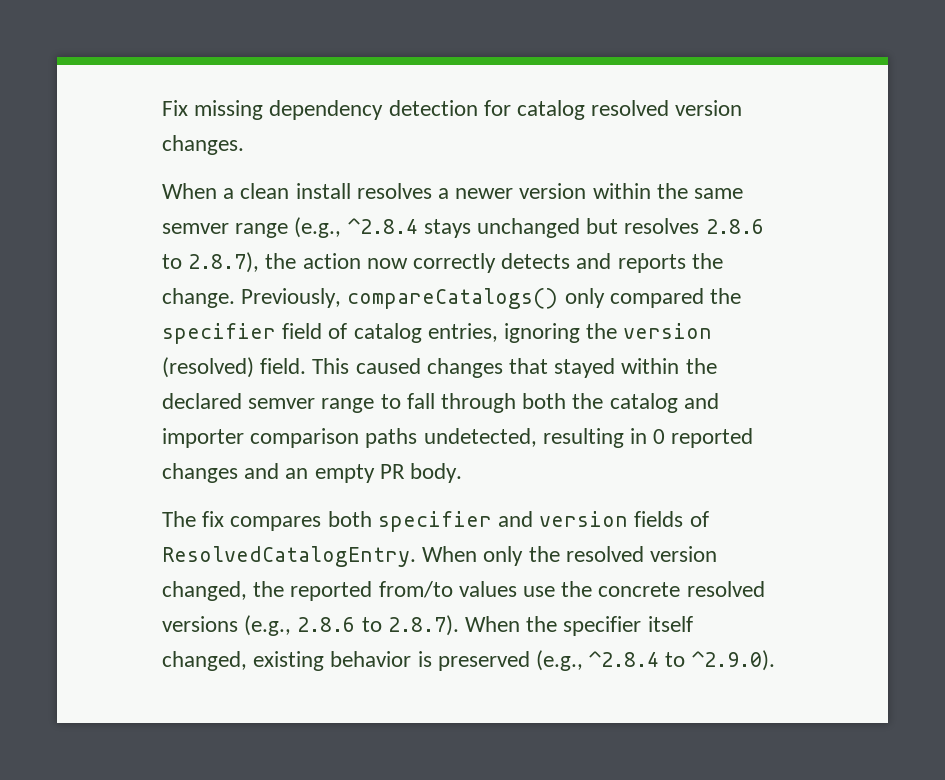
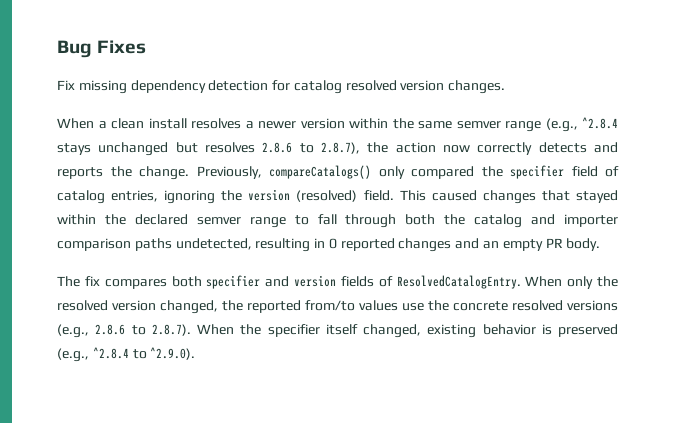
+ Bug Fixes

